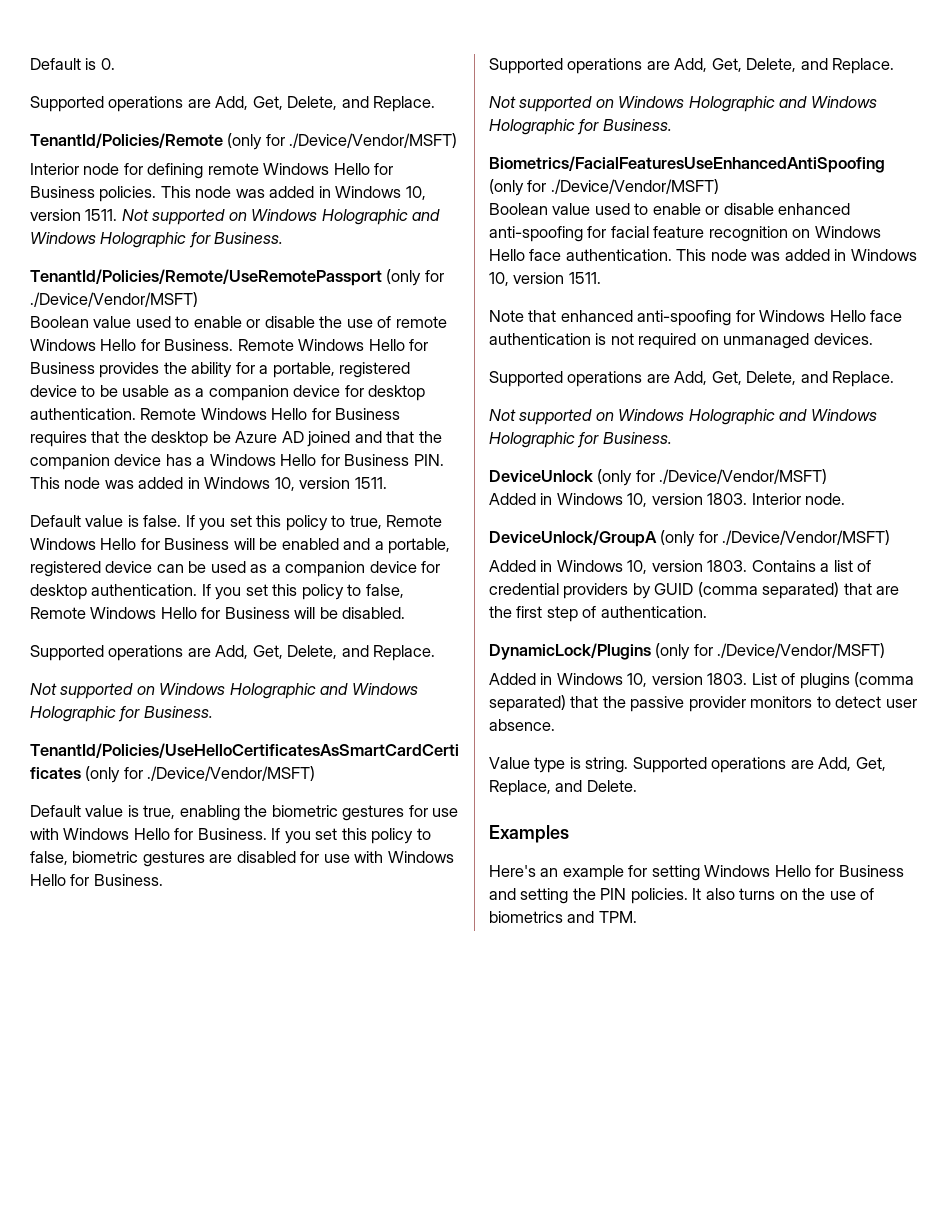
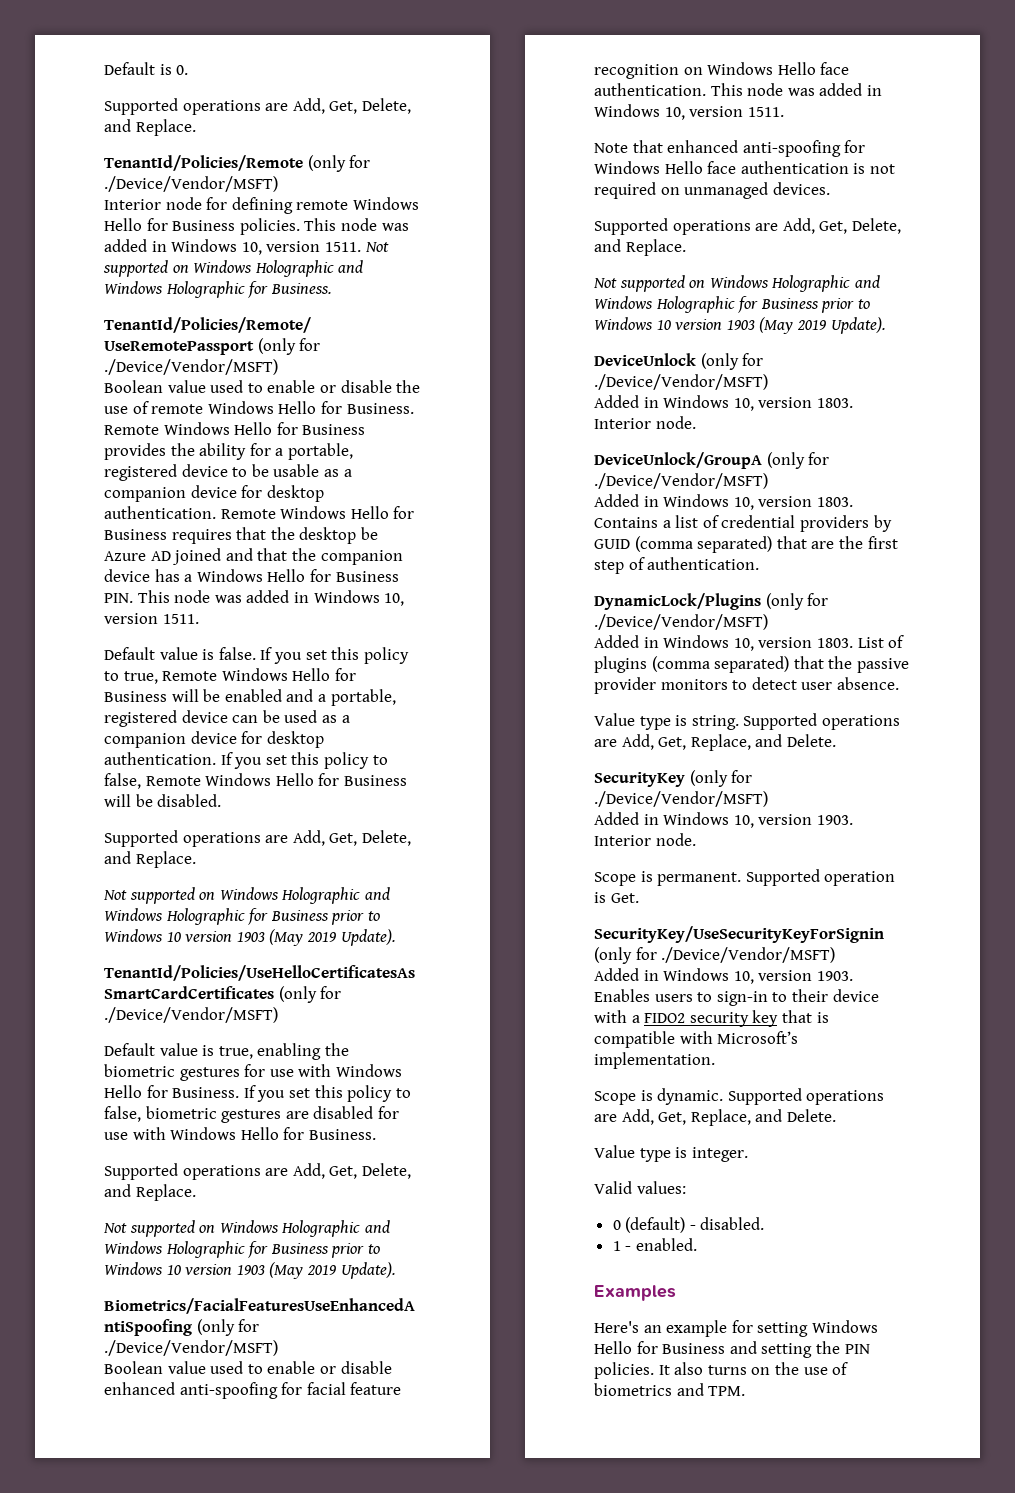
  If you set this policy to false, Remote Windows Hello for Business will be disabled.
  Supported operations are Add, Get, Delete, and Replace.
- Not supported on Windows Holographic and Windows Holographic for Business.
+ Not supported on Windows Holographic and Windows Holographic for Business prior to Windows 10 version 1903 (May 2019 Update).
  If you set this policy to false, biometric gestures are disabled for use with Windows Hello for Business.
  Supported operations are Add, Get, Delete, and Replace.
- Not supported on Windows Holographic and Windows Holographic for Business.
+ Not supported on Windows Holographic and Windows Holographic for Business prior to Windows 10 version 1903 (May 2019 Update).
  Note that enhanced anti-spoofing for Windows Hello face authentication is not required on unmanaged devices.
  Supported operations are Add, Get, Delete, and Replace.
- Not supported on Windows Holographic and Windows Holographic for Business.
+ Not supported on Windows Holographic and Windows Holographic for Business prior to Windows 10 version 1903 (May 2019 Update).
+ SecurityKey (only for ./Device/Vendor/MSFT)
+ Added in Windows 10, version 1903. Interior node.
+ Scope is permanent. Supported operation is Get.
+ SecurityKey/UseSecurityKeyForSignin (only for ./Device/Vendor/MSFT)
+ Added in Windows 10, version 1903. Enables users to sign-in to their device with a FIDO2 security key that is compatible with Microsoft’s implementation.
+ Scope is dynamic. Supported operations are Add, Get, Replace, and Delete.
+ Value type is integer.
+ Valid values:
+ 0 (default) - disabled.
+ 1 - enabled.

